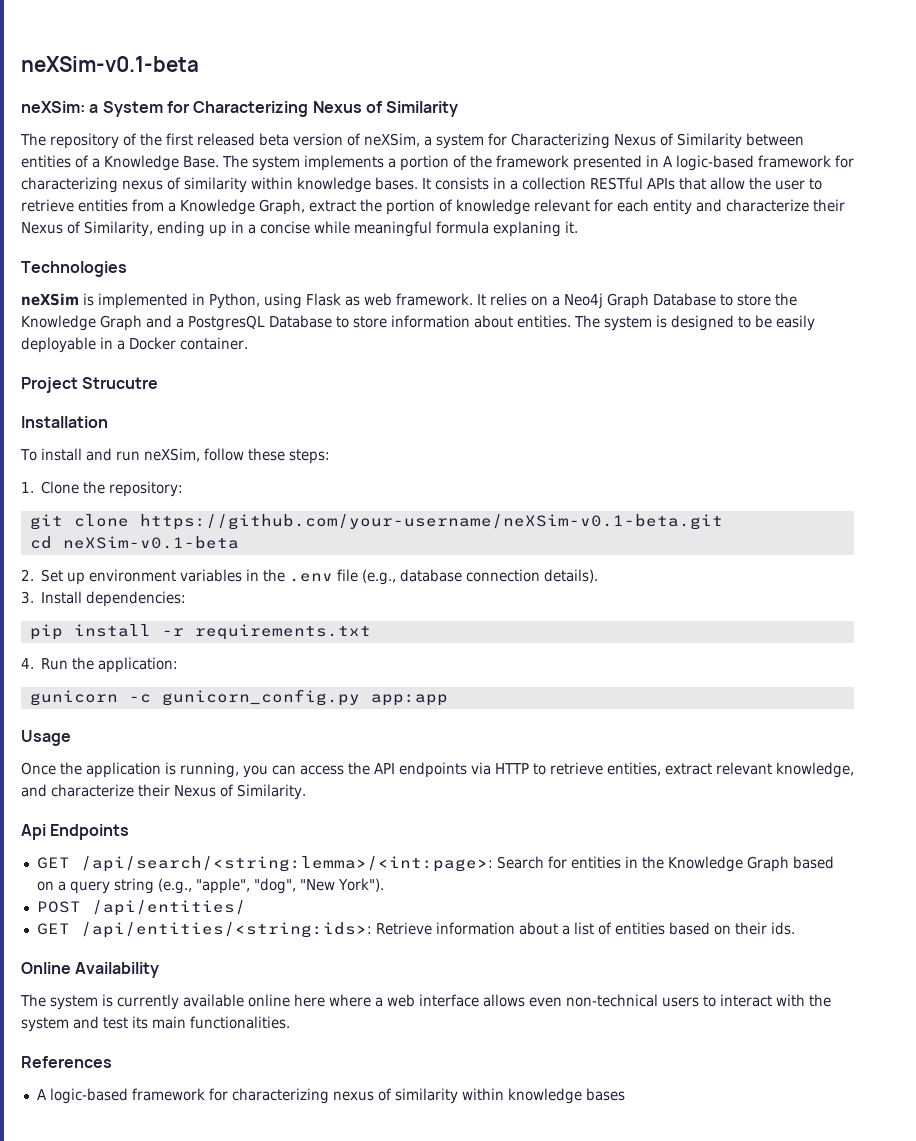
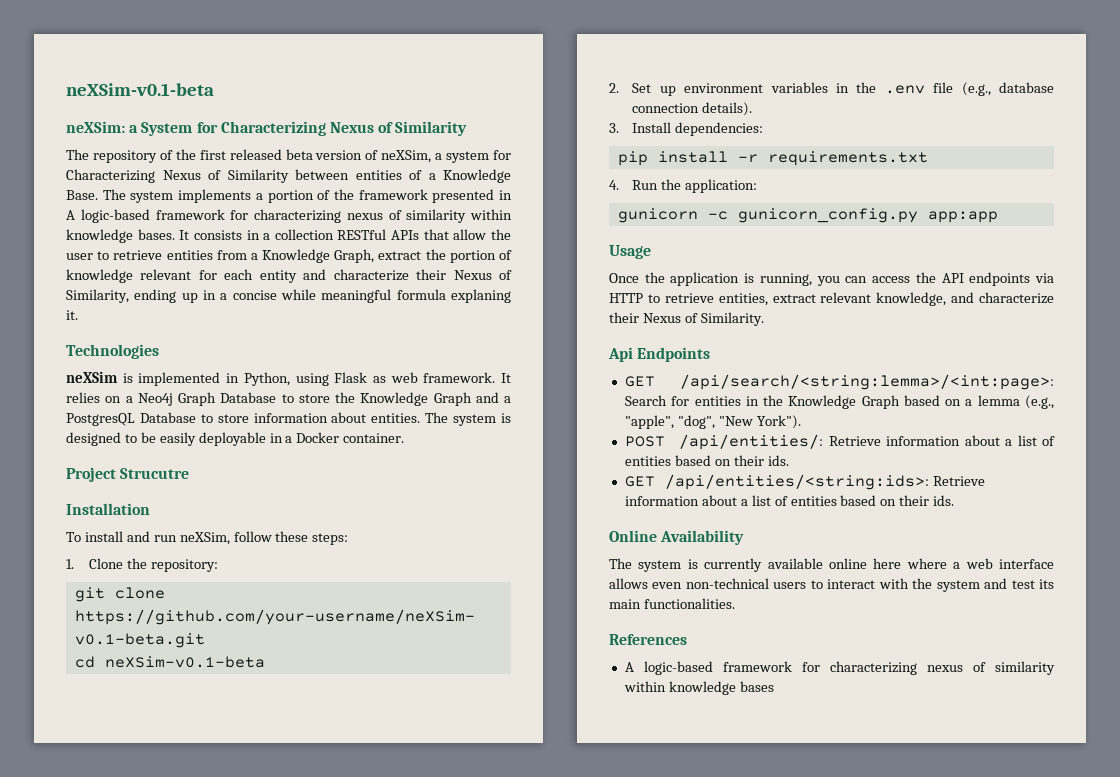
- GET /api/search/<string:lemma>/<int:page>: Search for entities in the Knowledge Graph based on a query string (e.g., "apple", "dog", "New York").
+ GET /api/search/<string:lemma>/<int:page>: Search for entities in the Knowledge Graph based on a lemma (e.g., "apple", "dog", "New York").
- POST /api/entities/
+ POST /api/entities/: Retrieve information about a list of entities based on their ids.

